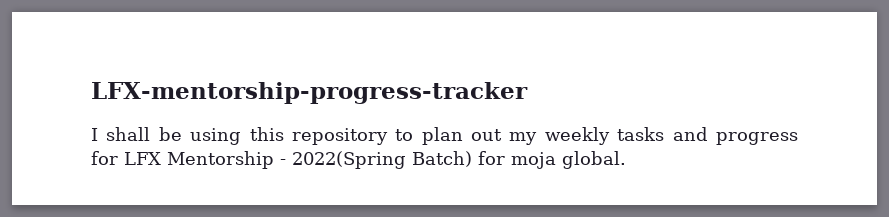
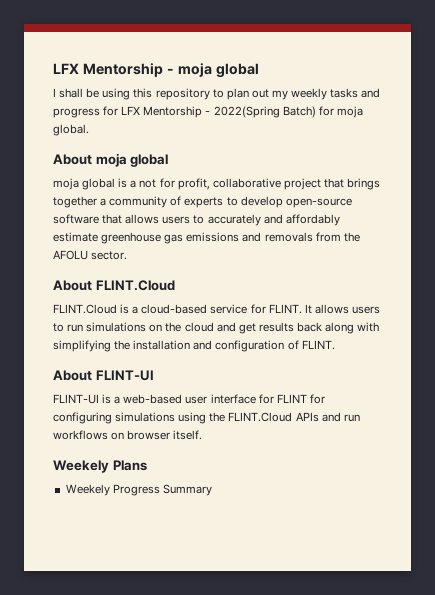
- LFX-mentorship-progress-tracker
+ LFX Mentorship - moja global
+ About moja global
+ moja global is a not for profit, collaborative project that brings together a community of experts to develop open-source software that allows users to accurately and affordably estimate greenhouse gas emissions and removals from the AFOLU sector.
+ About FLINT.Cloud
+ FLINT.Cloud is a cloud-based service for FLINT. It allows users to run simulations on the cloud and get results back along with simplifying the installation and configuration of FLINT.
+ About FLINT-UI
+ FLINT-UI is a web-based user interface for FLINT for configuring simulations using the FLINT.Cloud APIs and run workflows on browser itself.
+ Weekely Plans
+ Weekely Progress Summary

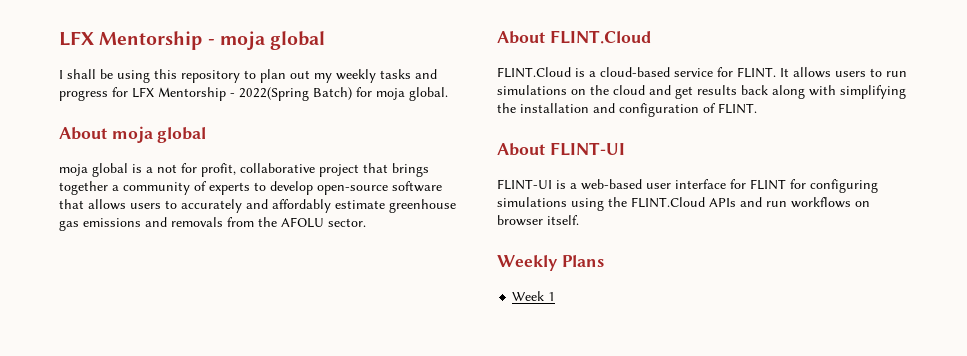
- Weekely Plans
+ Weekly Plans
- Weekely Progress Summary
+ Week 1

